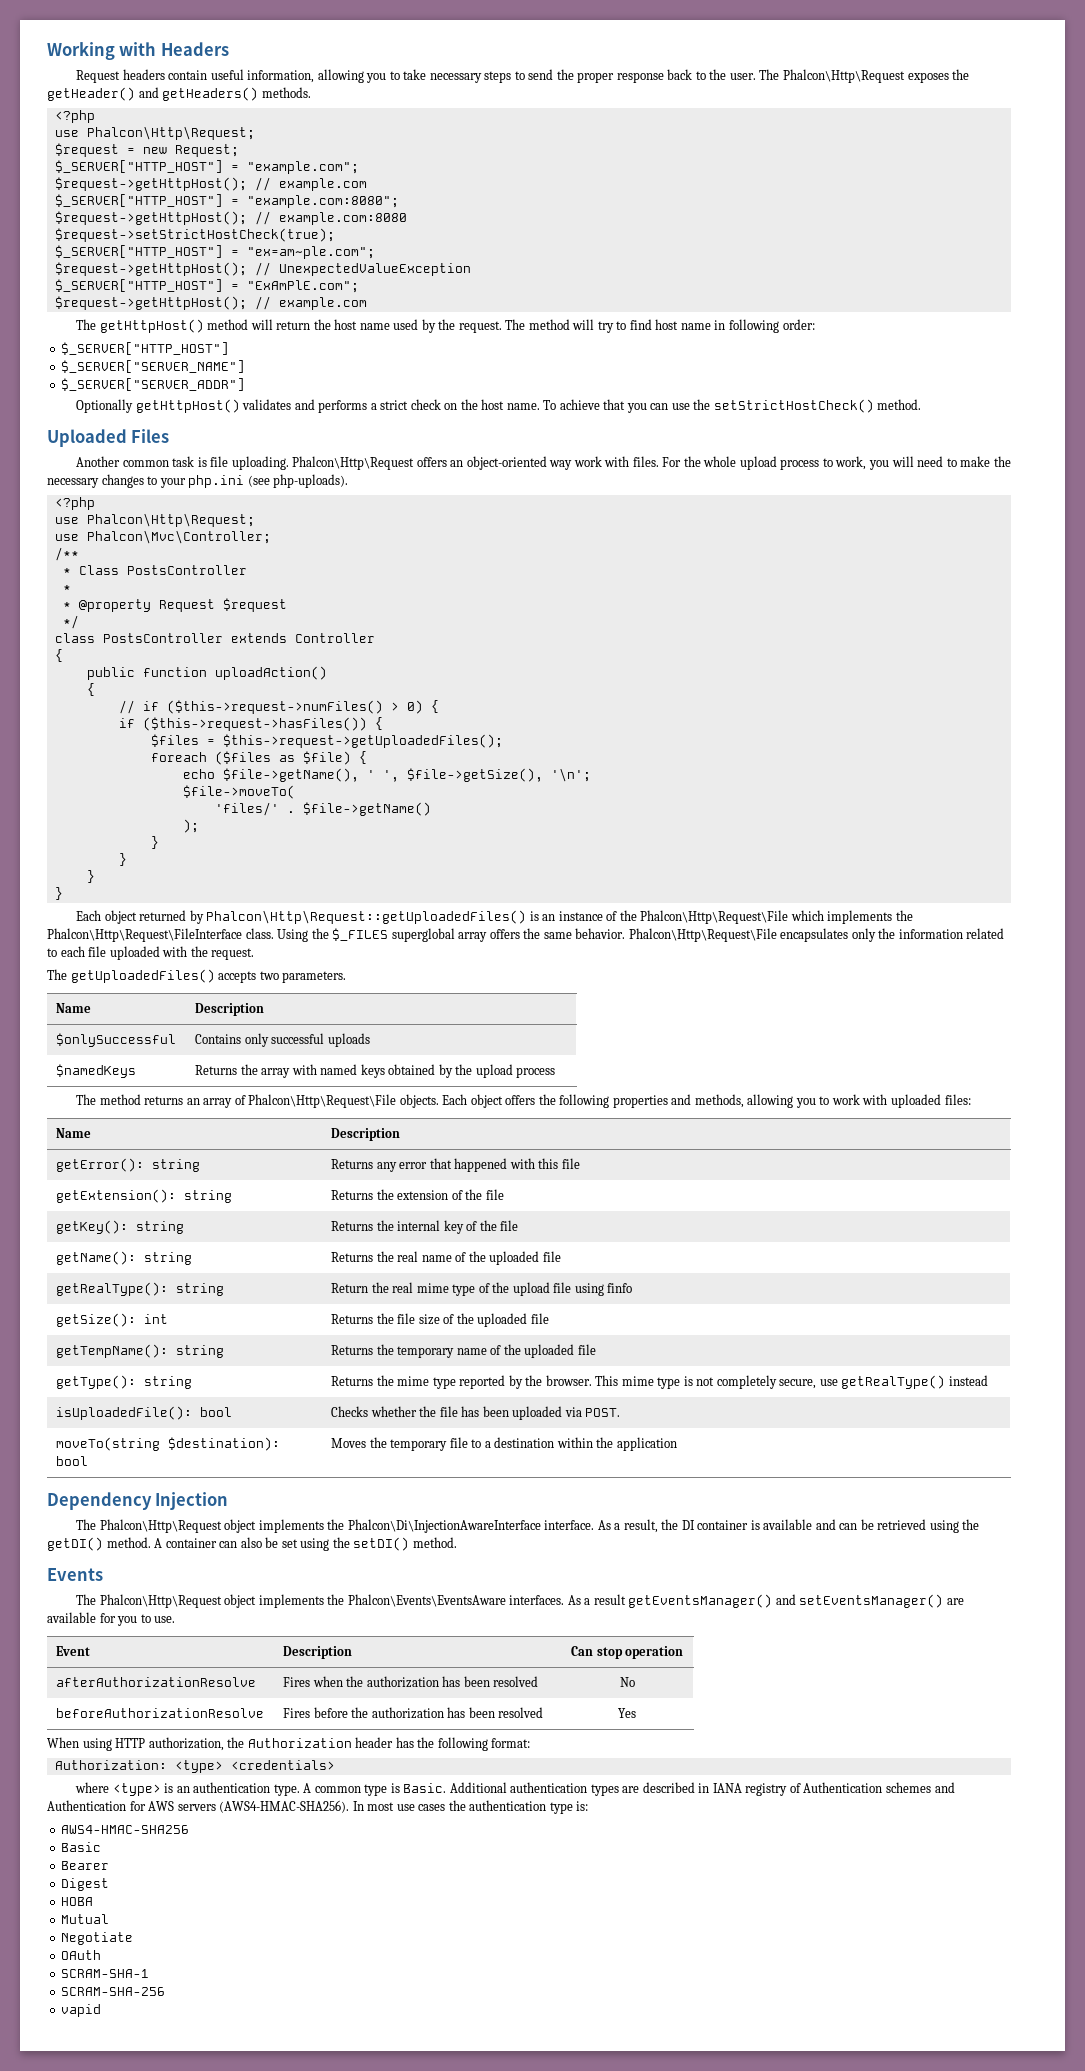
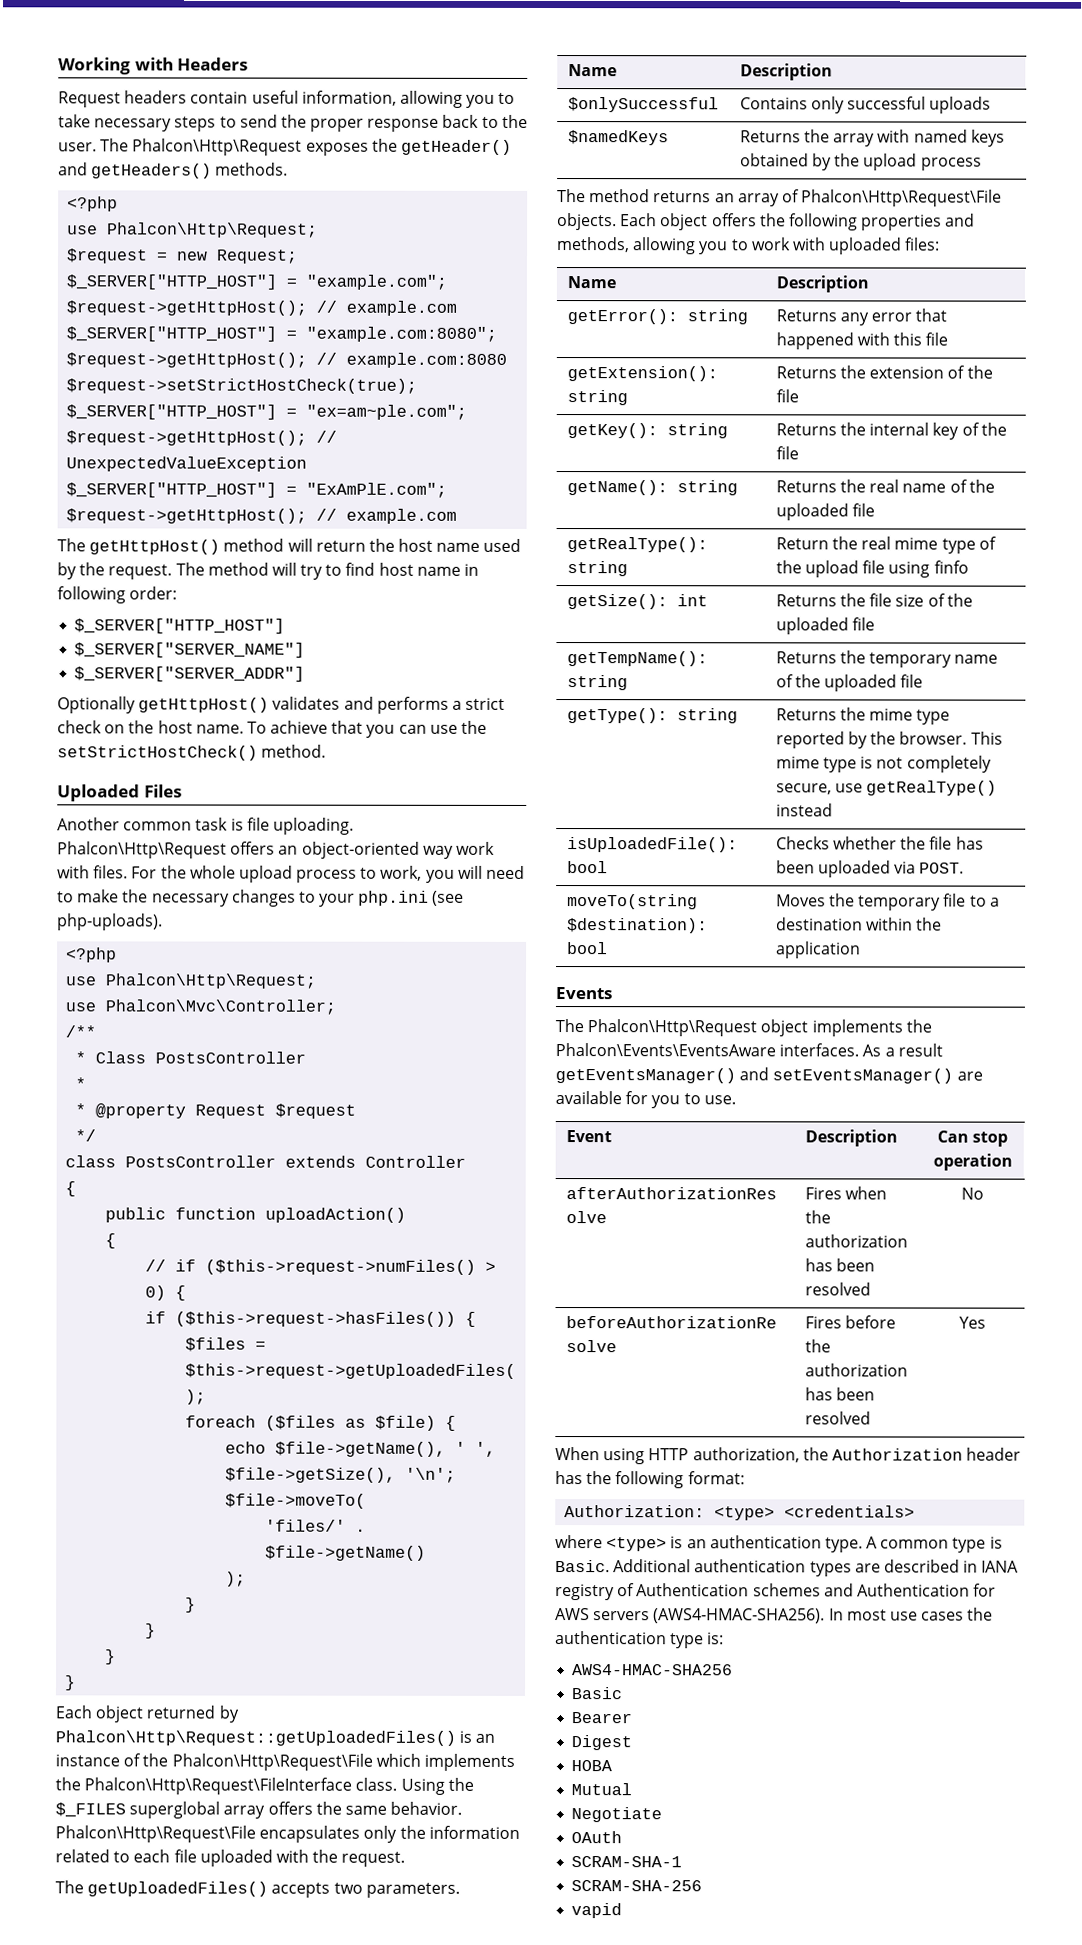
- Dependency Injection
- The Phalcon\Http\Request object implements the Phalcon\Di\InjectionAwareInterface interface. As a result, the DI container is available and can be retrieved using the getDI() method. A container can also be set using the setDI() method.

